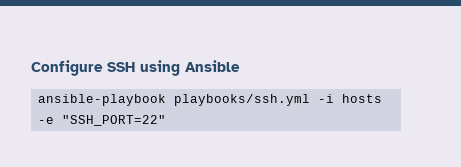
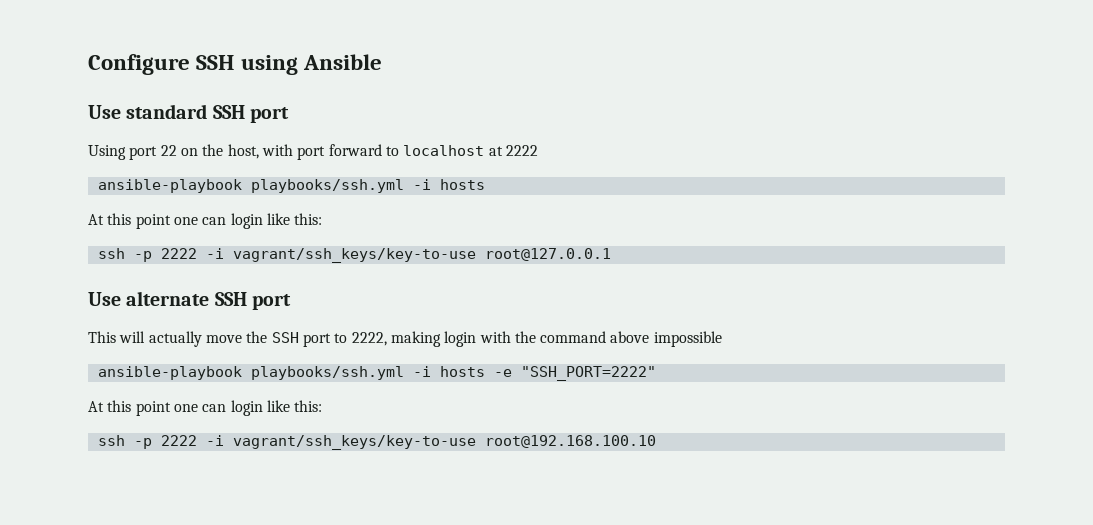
+ Use standard SSH port
+ Using port 22 on the host, with port forward to localhost at 2222
+ ansible-playbook playbooks/ssh.yml -i hosts
+ At this point one can login like this:
+ ssh -p 2222 -i vagrant/ssh_keys/key-to-use root@127.0.0.1
+ Use alternate SSH port
+ This will actually move the SSH port to 2222, making login with the command above impossible
- ansible-playbook playbooks/ssh.yml -i hosts -e "SSH_PORT=22"
+ ansible-playbook playbooks/ssh.yml -i hosts -e "SSH_PORT=2222"
+ At this point one can login like this:
+ ssh -p 2222 -i vagrant/ssh_keys/key-to-use root@192.168.100.10

